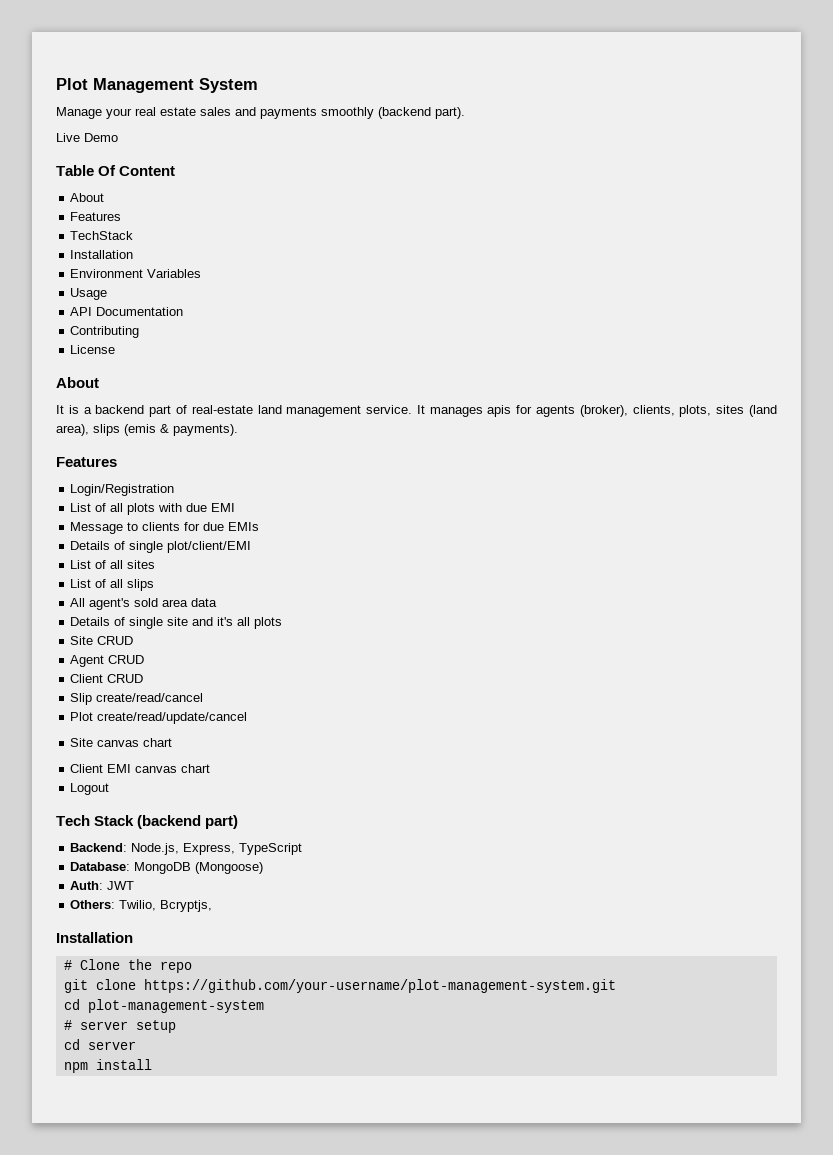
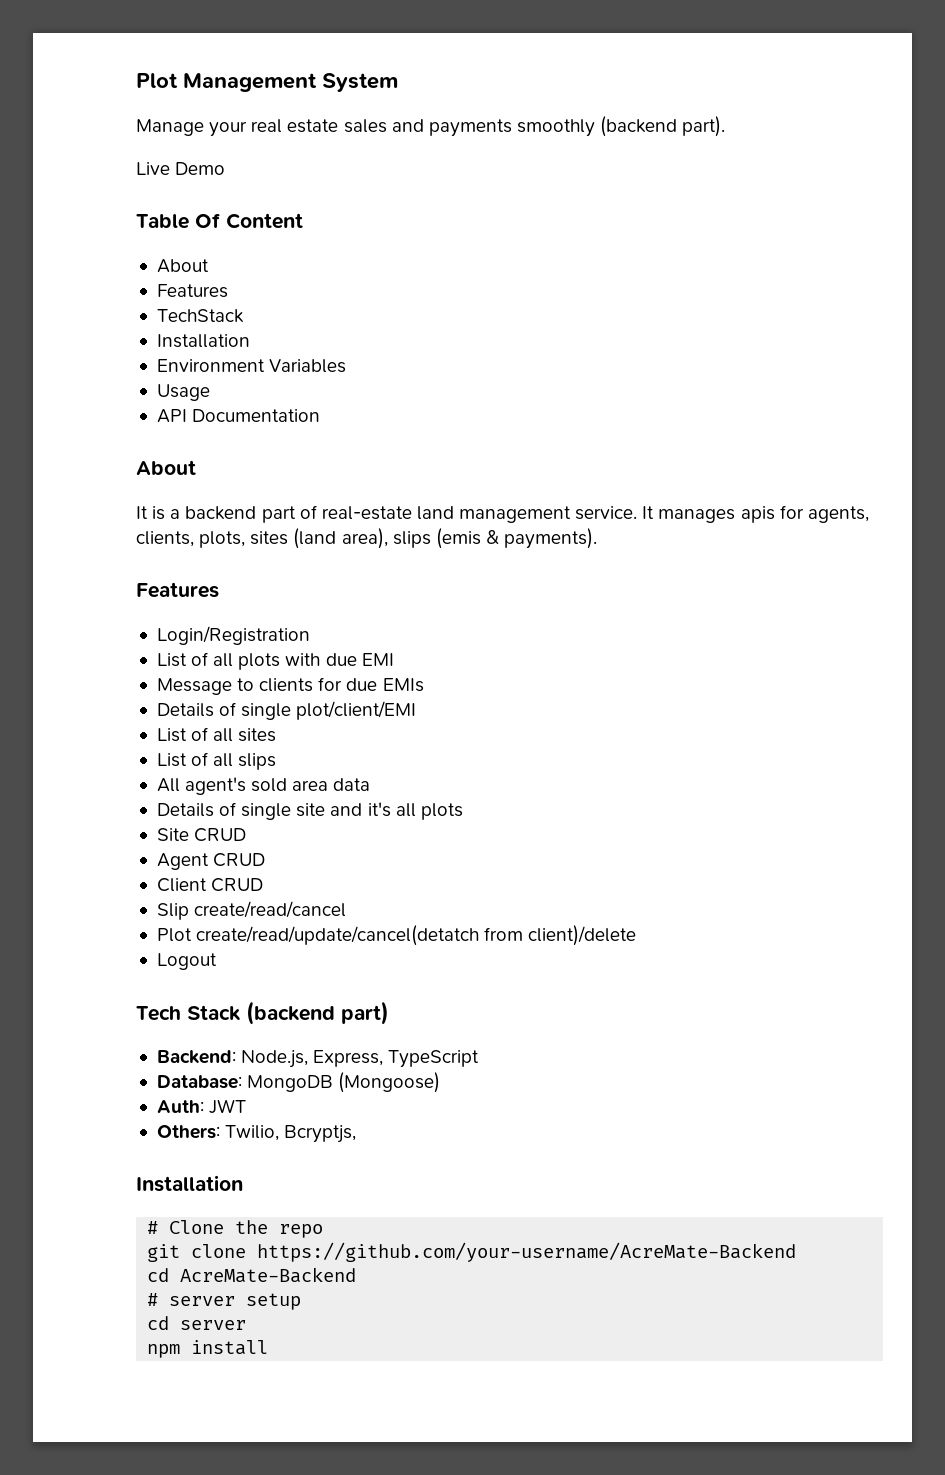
- Contributing
- License
- It manages apis for agents (broker), clients, plots, sites (land area), slips (emis & payments).
+ It manages apis for agents, clients, plots, sites (land area), slips (emis & payments).
- Plot create/read/update/cancel
- Site canvas chart
- Client EMI canvas chart
+ Plot create/read/update/cancel(detatch from client)/delete
- git clone https://github.com/your-username/plot-management-system.git
- cd plot-management-system
+ git clone https://github.com/your-username/AcreMate-Backend
+ cd AcreMate-Backend

